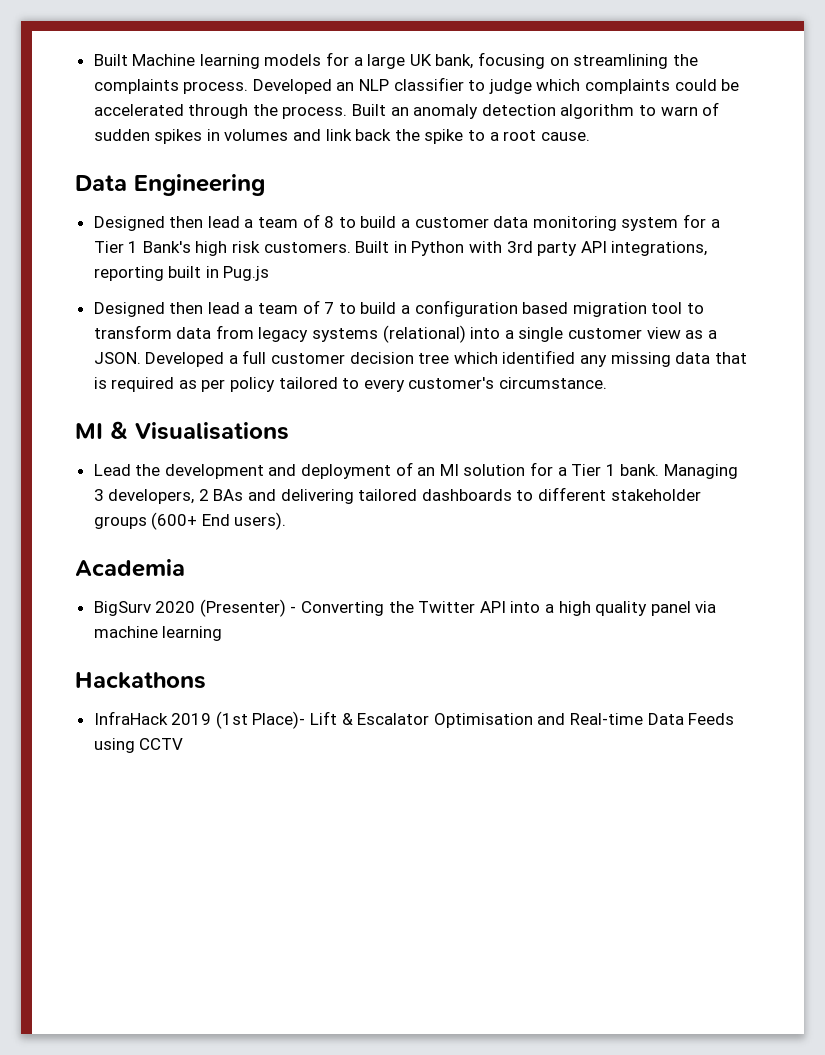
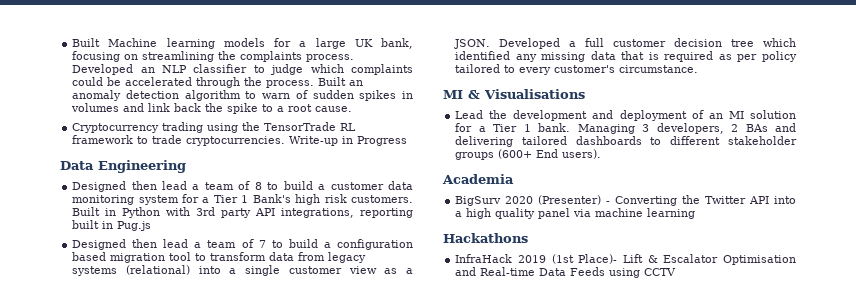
+ Cryptocurrency trading using the TensorTrade RL framework to trade cryptocurrencies. Write-up in Progress

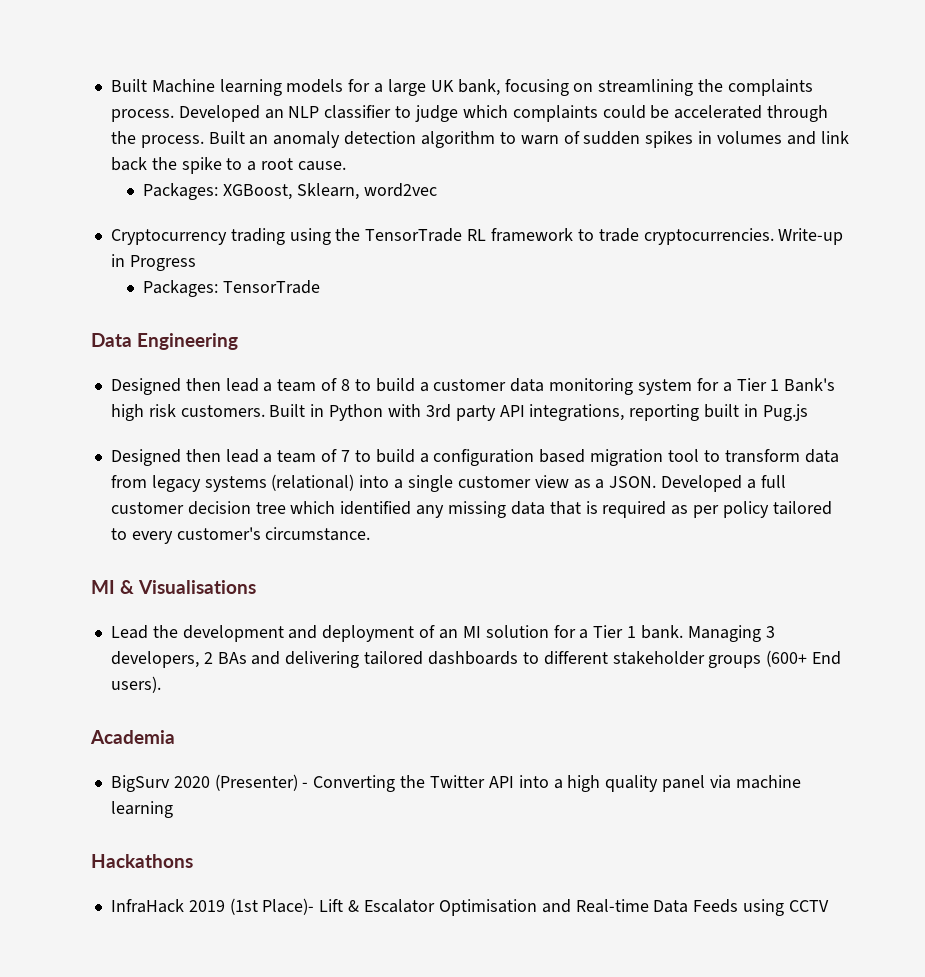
+ Packages: XGBoost, Sklearn, word2vec
+ Packages: TensorTrade

